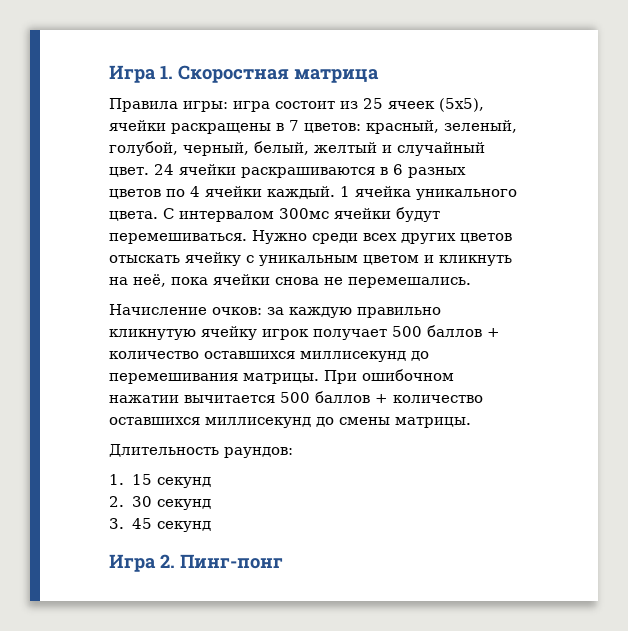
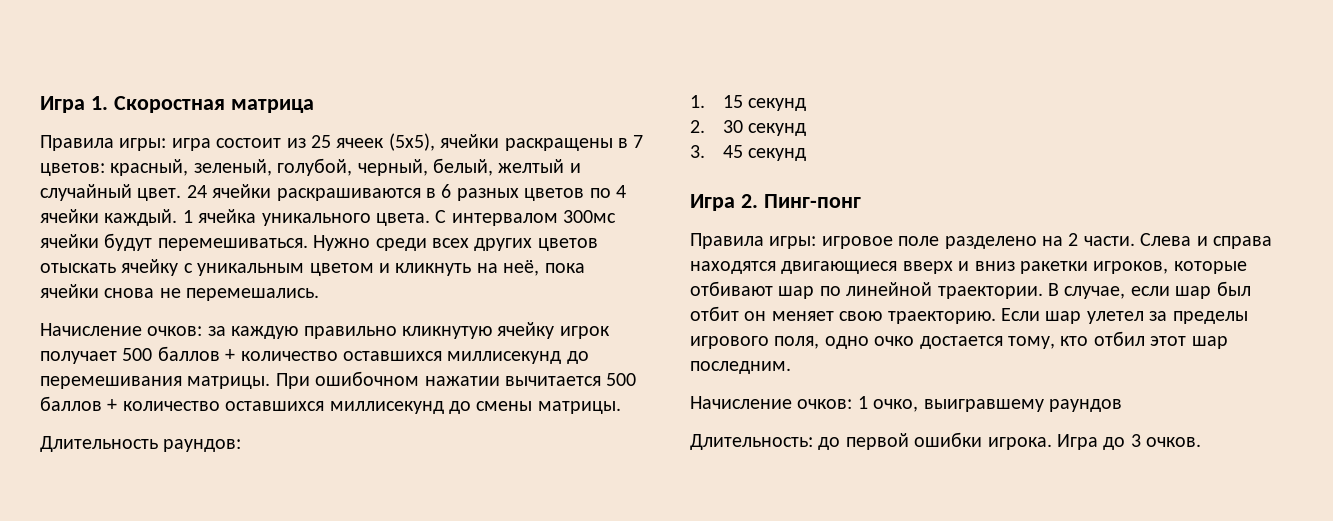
+ Правила игры: игровое поле разделено на 2 части. Слева и справа находятся двигающиеся вверх и вниз ракетки игроков, которые отбивают шар по линейной траектории. В случае, если шар был отбит он меняет свою траекторию. Если шар улетел за пределы игрового поля, одно очко достается тому, кто отбил этот шар последним.
+ Начисление очков: 1 очко, выигравшему раундов
+ Длительность: до первой ошибки игрока. Игра до 3 очков.

